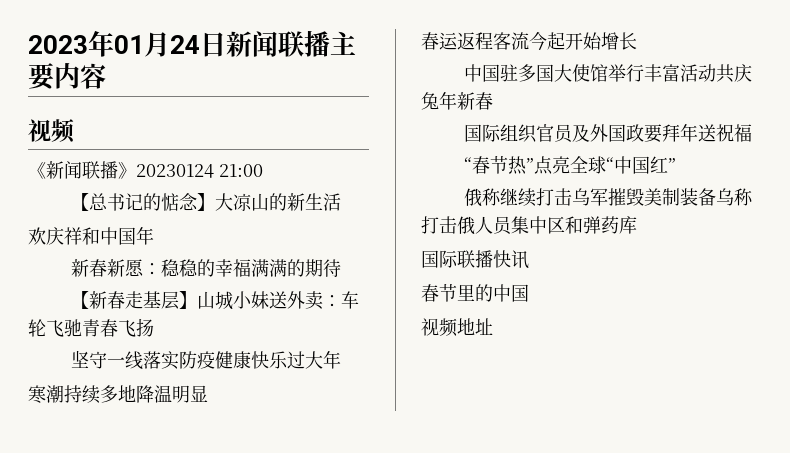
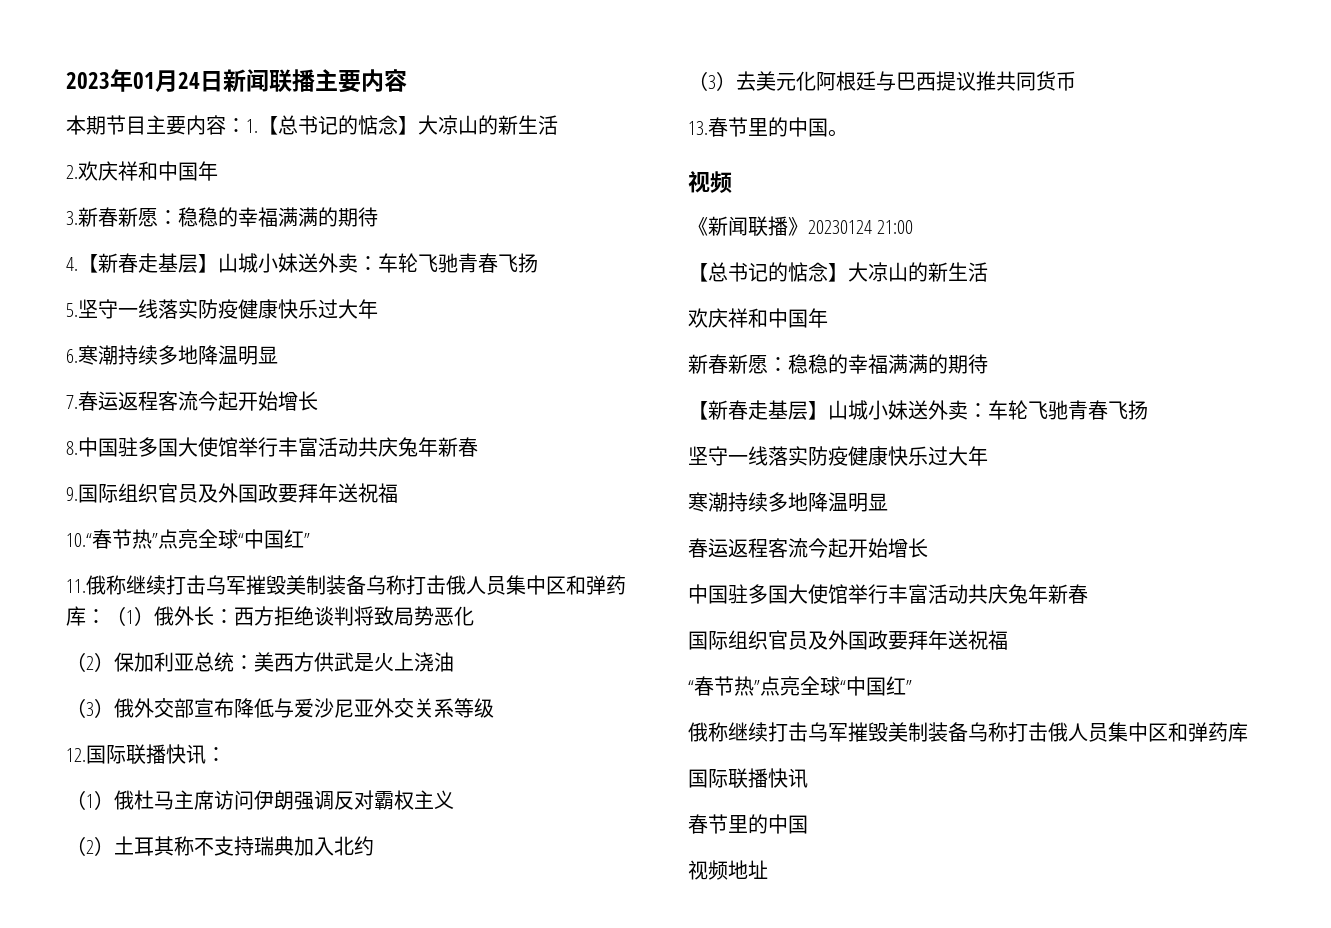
+ 本期节目主要内容：1.【总书记的惦念】大凉山的新生活
+ 2.欢庆祥和中国年
+ 3.新春新愿：稳稳的幸福满满的期待
+ 4.【新春走基层】山城小妹送外卖：车轮飞驰青春飞扬
+ 5.坚守一线落实防疫健康快乐过大年
+ 6.寒潮持续多地降温明显
+ 7.春运返程客流今起开始增长
+ 8.中国驻多国大使馆举行丰富活动共庆兔年新春
+ 9.国际组织官员及外国政要拜年送祝福
+ 10.“春节热”点亮全球“中国红”
+ 11.俄称继续打击乌军摧毁美制装备乌称打击俄人员集中区和弹药库：（1）俄外长：西方拒绝谈判将致局势恶化
+ （2）保加利亚总统：美西方供武是火上浇油
+ （3）俄外交部宣布降低与爱沙尼亚外交关系等级
+ 12.国际联播快讯：
+ （1）俄杜马主席访问伊朗强调反对霸权主义
+ （2）土耳其称不支持瑞典加入北约
+ （3）去美元化阿根廷与巴西提议推共同货币
+ 13.春节里的中国。

